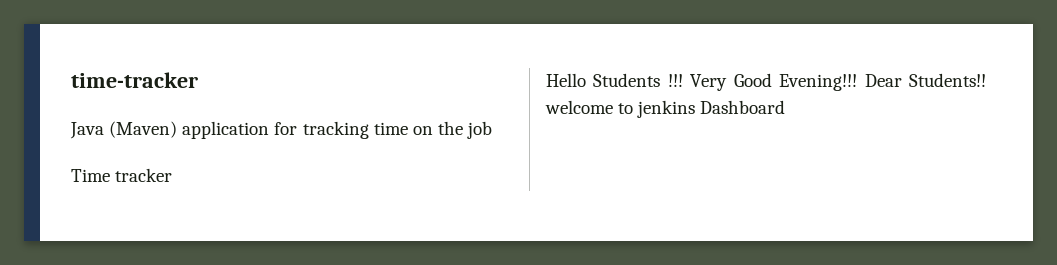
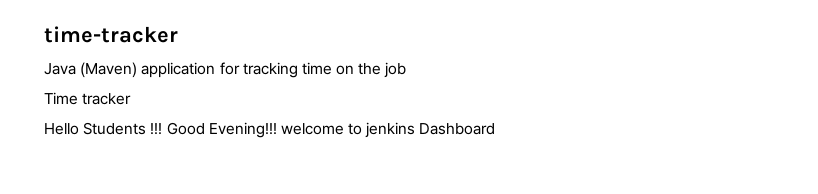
- Very Good Evening!!! Dear Students!! welcome to jenkins Dashboard
+ Good Evening!!! welcome to jenkins Dashboard

